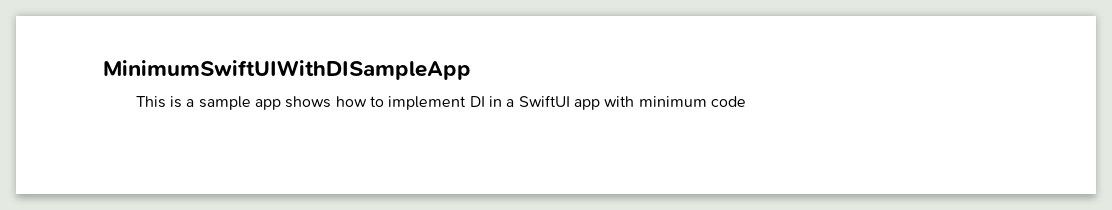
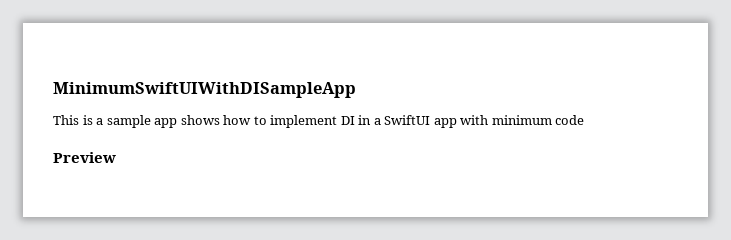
+ Preview

